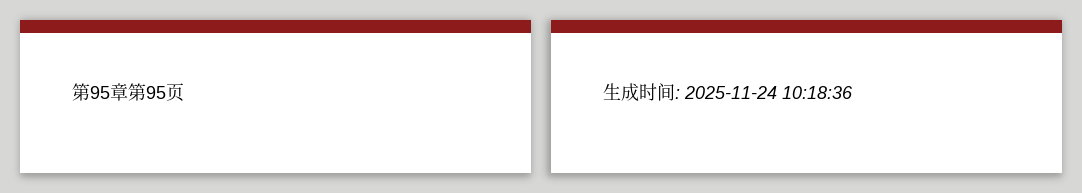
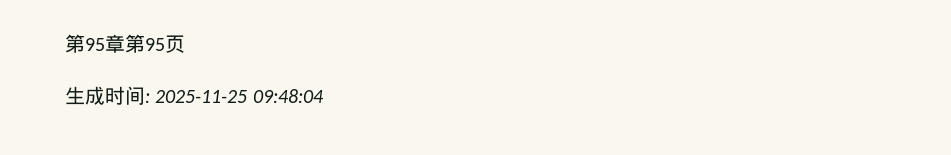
- 生成时间: 2025-11-24 10:18:36
+ 生成时间: 2025-11-25 09:48:04

